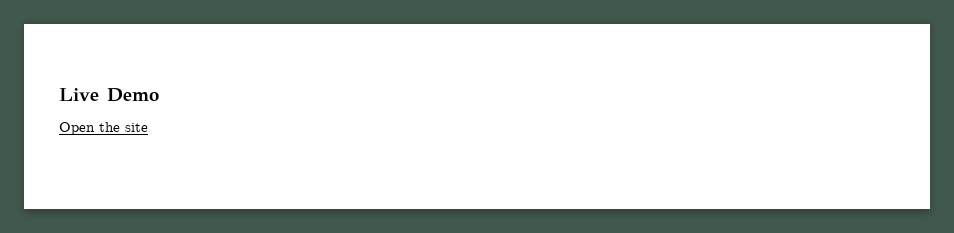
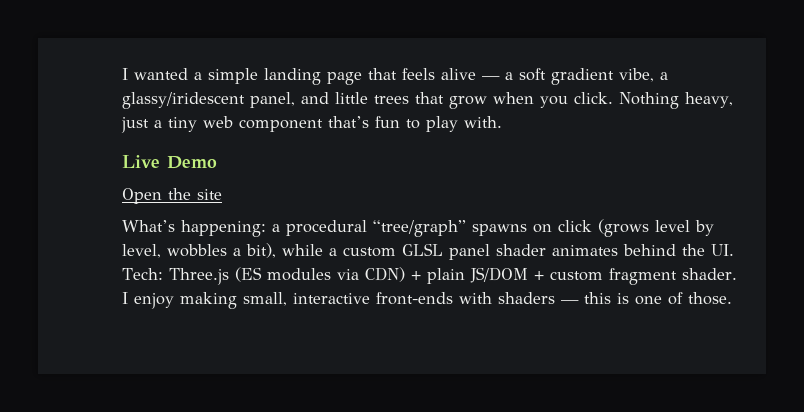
+ I wanted a simple landing page that feels alive — a soft gradient vibe, a glassy/iridescent panel, and little trees that grow when you click. Nothing heavy, just a tiny web component that’s fun to play with.
+ What’s happening: a procedural “tree/graph” spawns on click (grows level by level, wobbles a bit), while a custom GLSL panel shader animates behind the UI. Tech: Three.js (ES modules via CDN) + plain JS/DOM + custom fragment shader. I enjoy making small, interactive front-ends with shaders — this is one of those.

